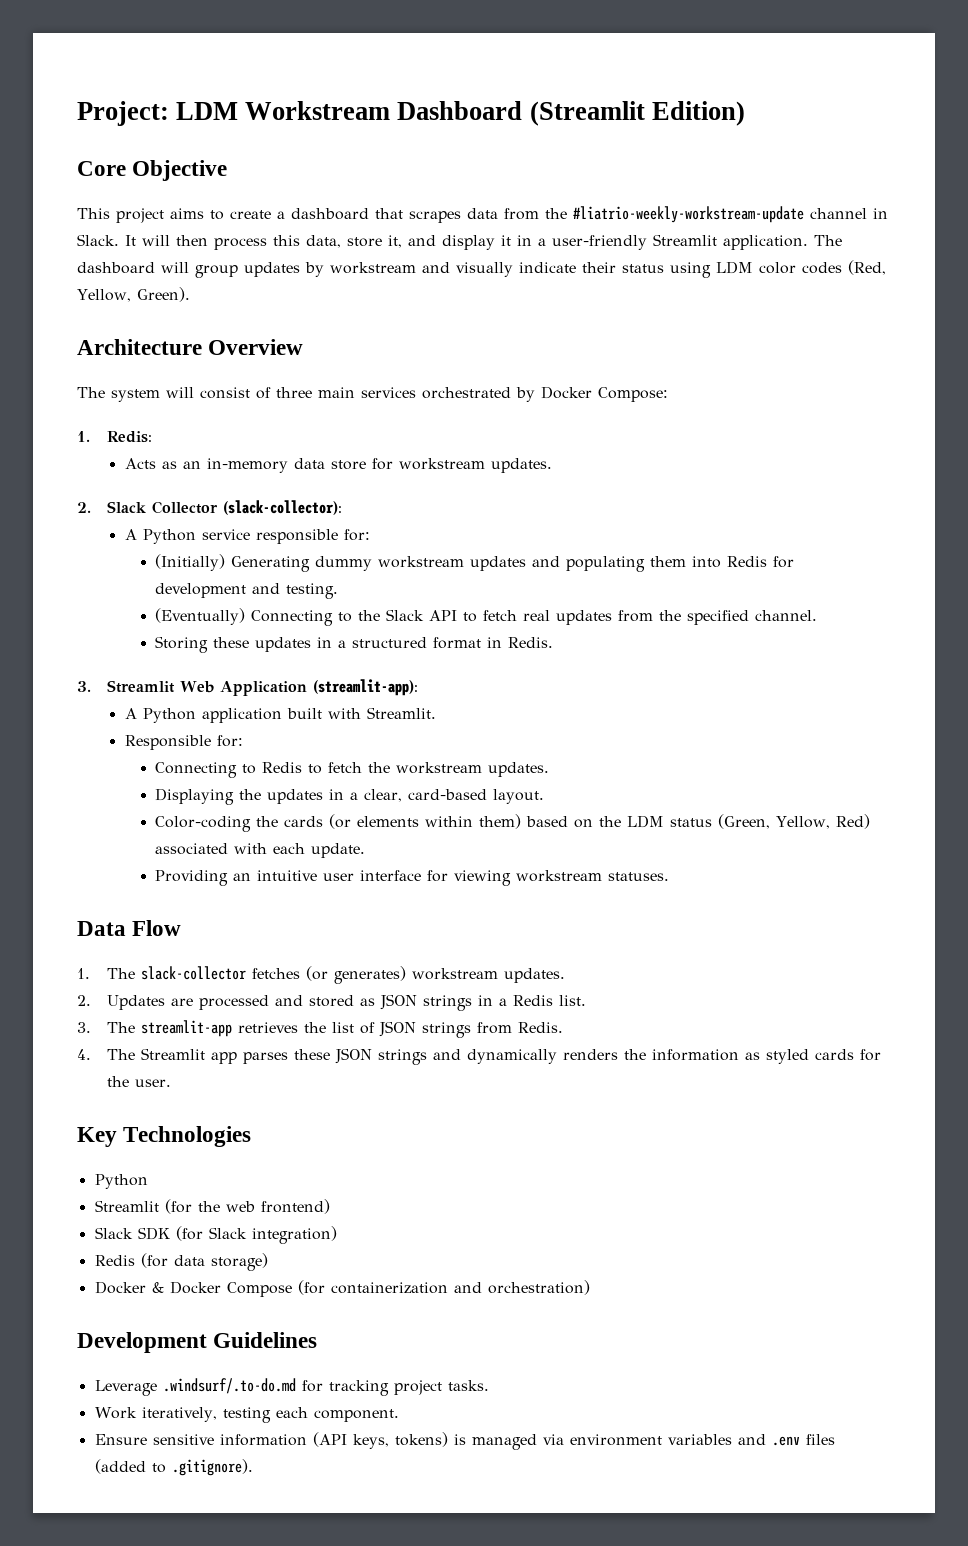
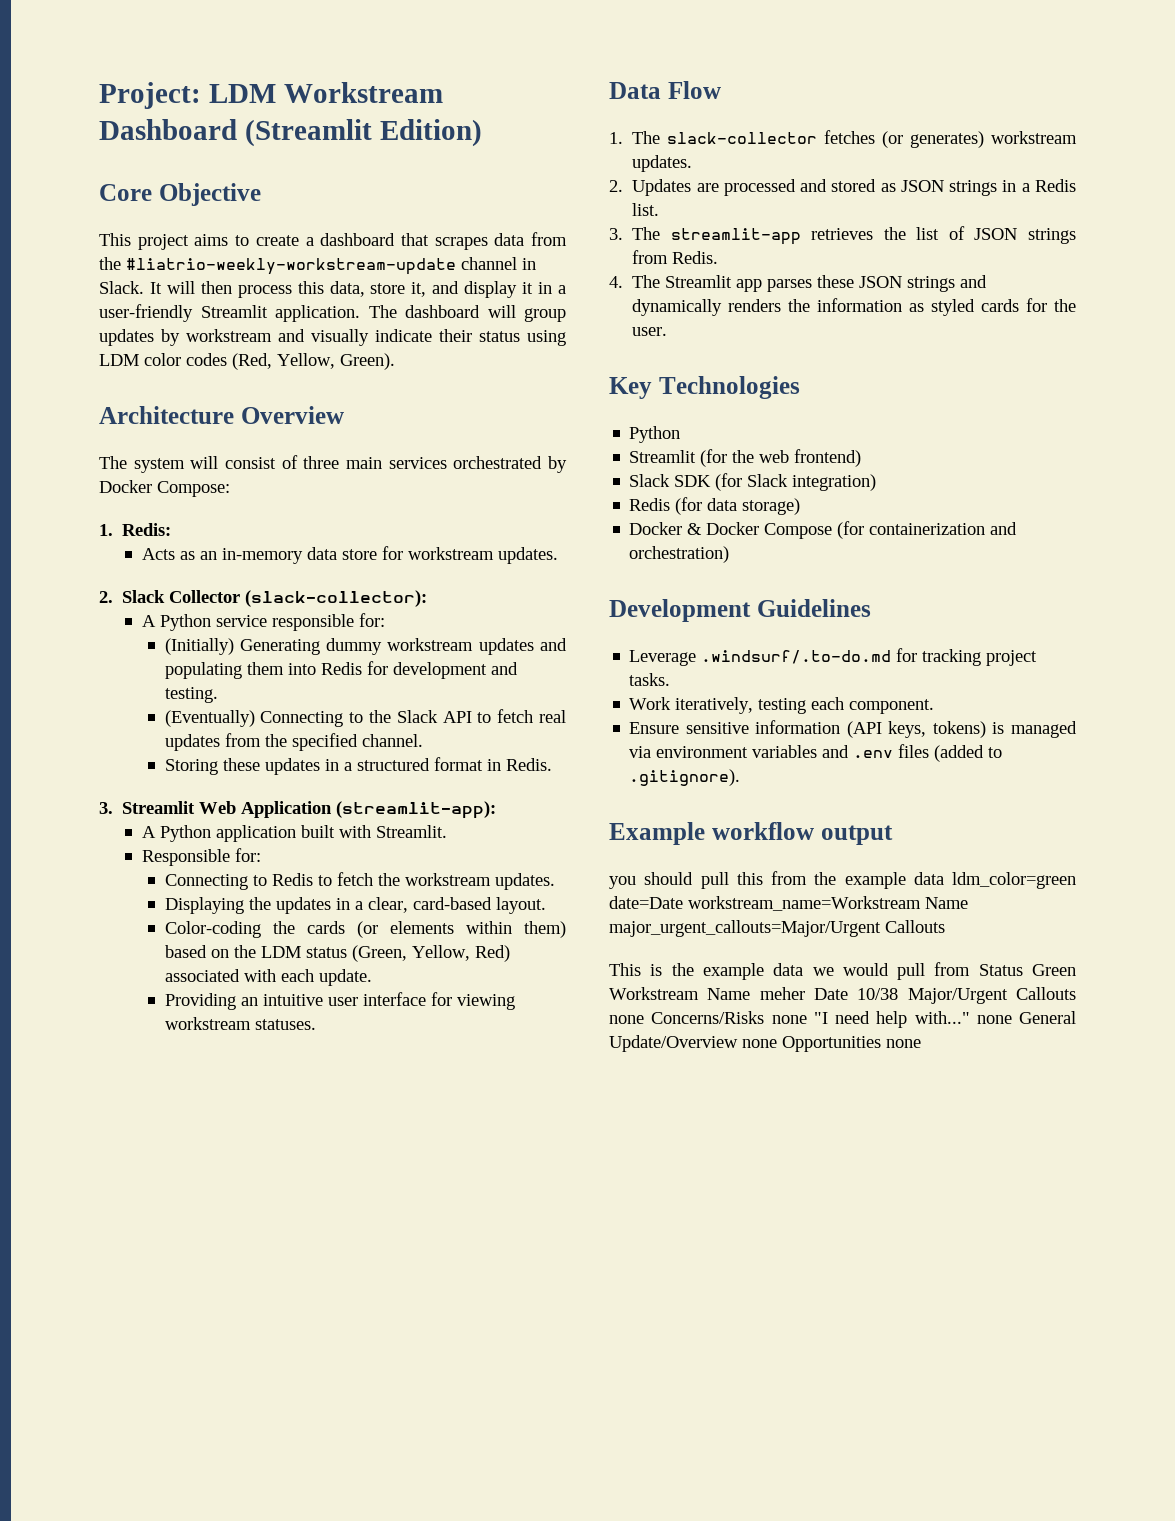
+ Example workflow output
+ you should pull this from the example data ldm_color=green date=Date workstream_name=Workstream Name major_urgent_callouts=Major/Urgent Callouts
+ This is the example data we would pull from Status Green Workstream Name meher Date 10/38 Major/Urgent Callouts none Concerns/Risks none "I need help with..." none General Update/Overview none Opportunities none

